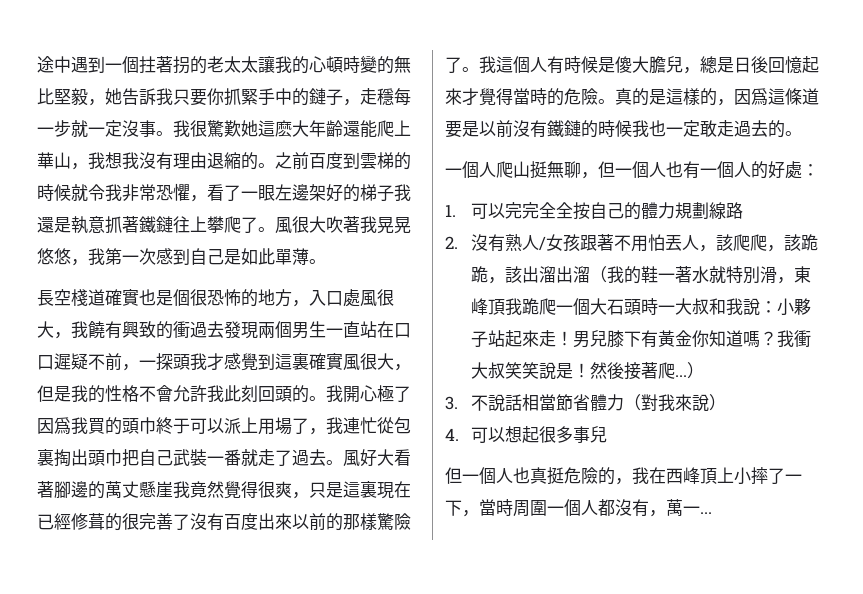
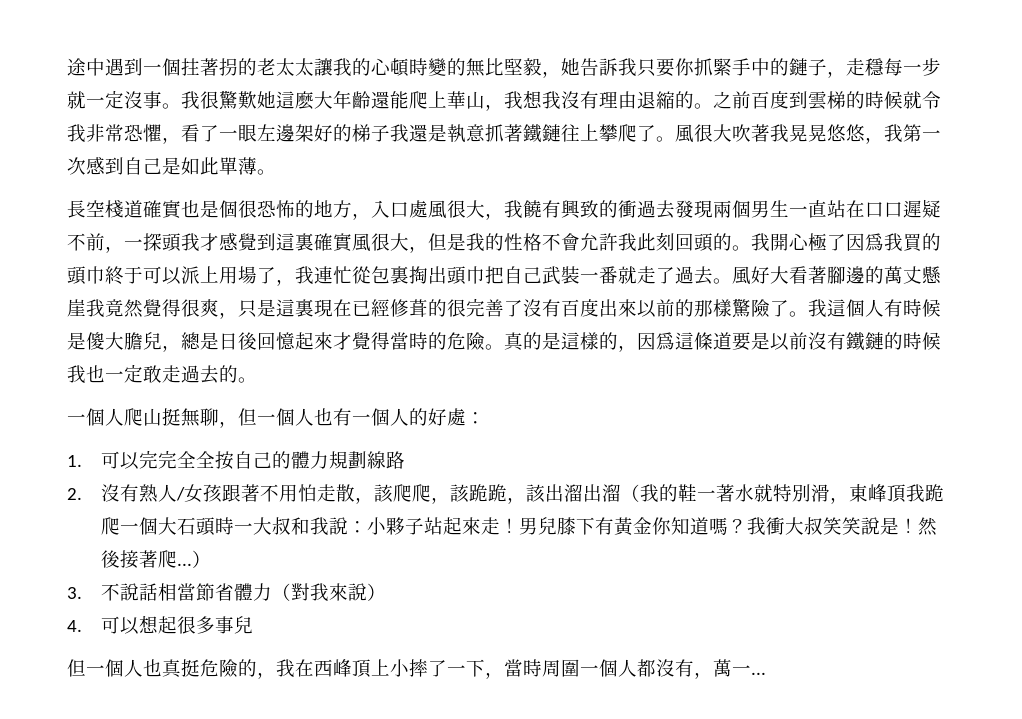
- 2.沒有熟人/女孩跟著不用怕丟人，該爬爬，該跪跪，該出溜出溜（我的鞋一著水就特別滑，東峰頂我跪爬一個大石頭時一大叔和我說：小夥子站起來走！
+ 2.沒有熟人/女孩跟著不用怕走散，該爬爬，該跪跪，該出溜出溜（我的鞋一著水就特別滑，東峰頂我跪爬一個大石頭時一大叔和我說：小夥子站起來走！

